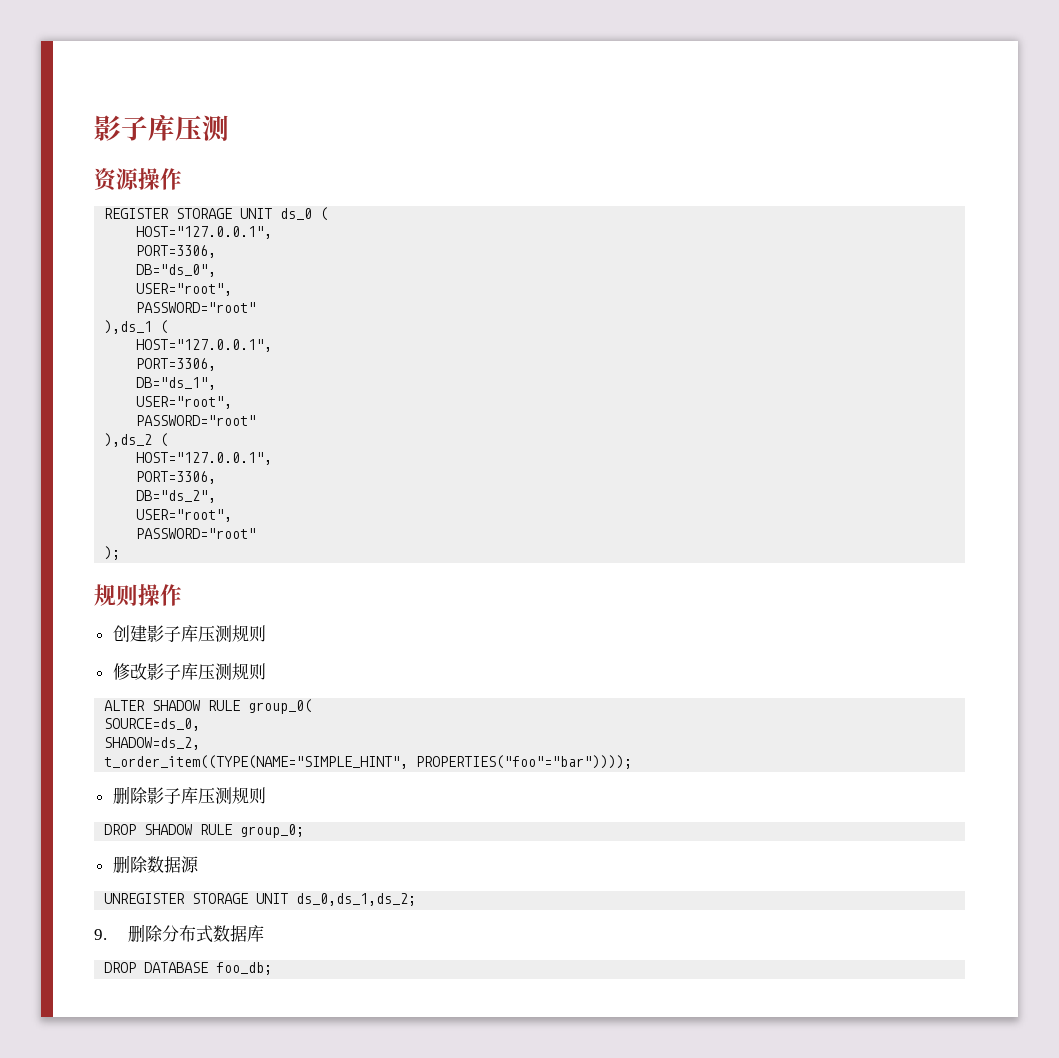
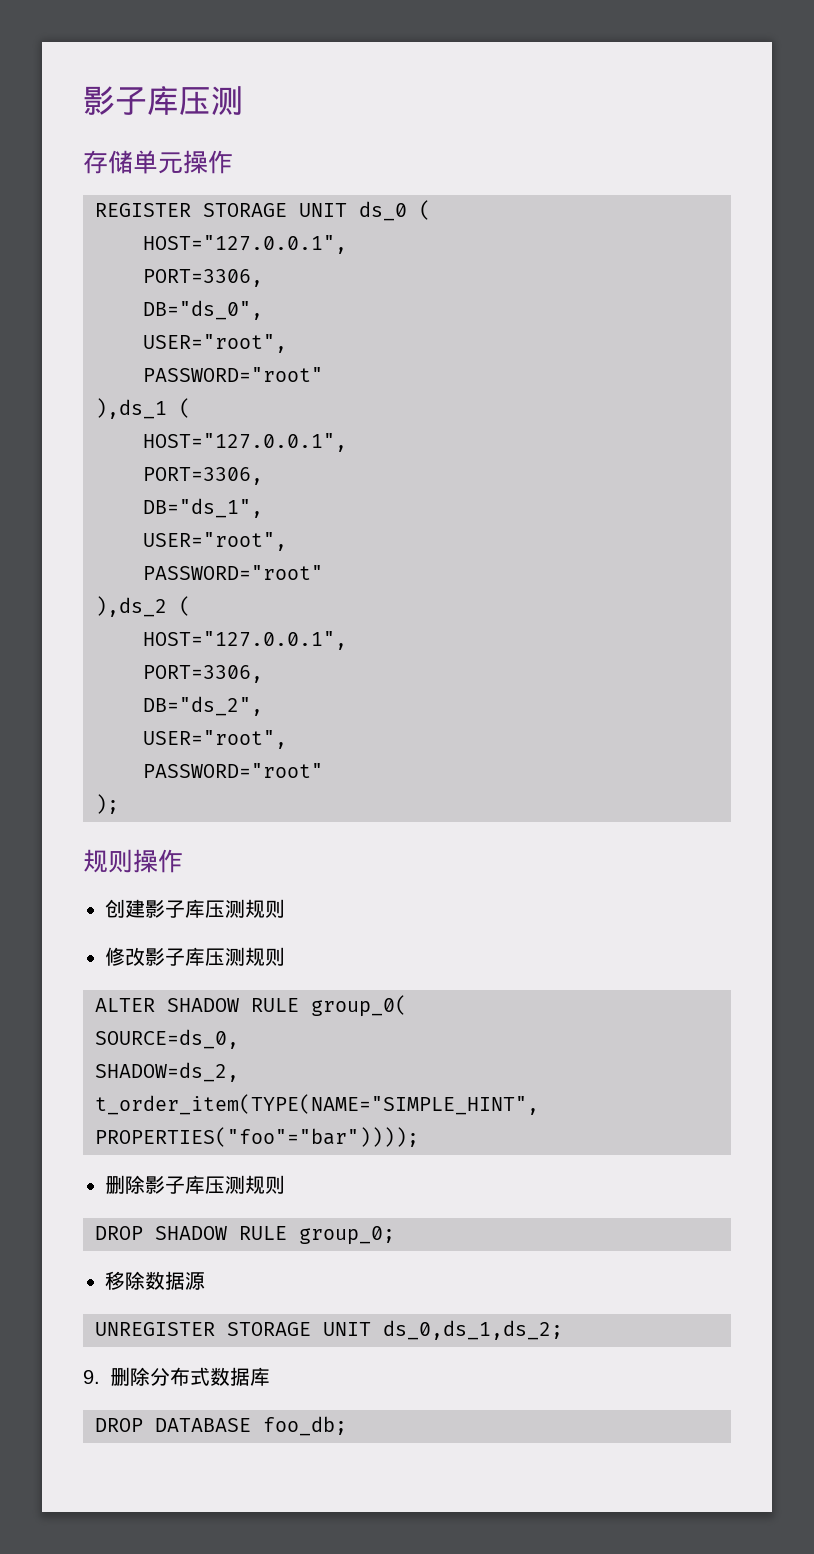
- 资源操作
+ 存储单元操作
- t_order_item((TYPE(NAME="SIMPLE_HINT", PROPERTIES("foo"="bar"))));
+ t_order_item(TYPE(NAME="SIMPLE_HINT", PROPERTIES("foo"="bar"))));
- 删除数据源
+ 移除数据源

